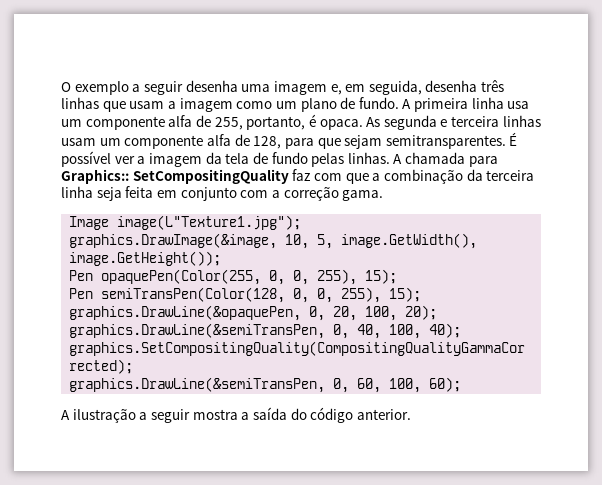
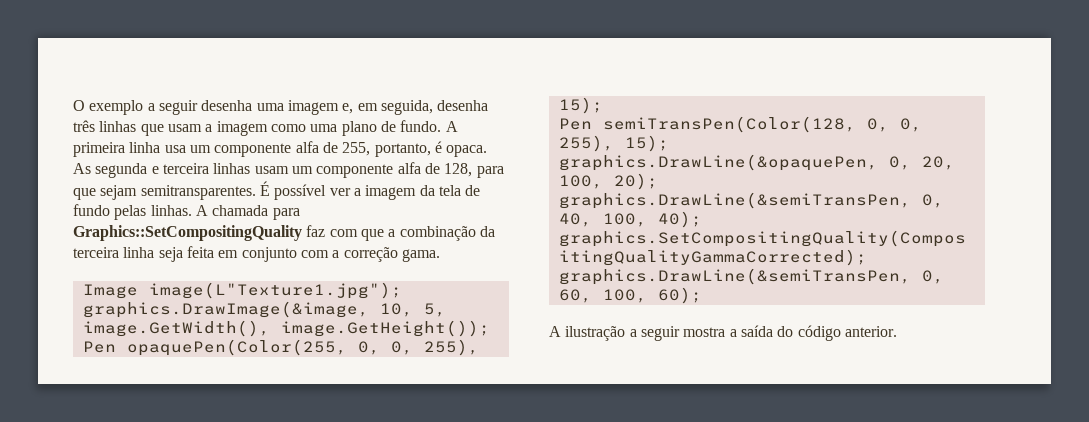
- O exemplo a seguir desenha uma imagem e, em seguida, desenha três linhas que usam a imagem como um plano de fundo.
+ O exemplo a seguir desenha uma imagem e, em seguida, desenha três linhas que usam a imagem como uma plano de fundo.
- A chamada para Graphics:: SetCompositingQuality faz com que a combinação da terceira linha seja feita em conjunto com a correção gama.
+ A chamada para Graphics::SetCompositingQuality faz com que a combinação da terceira linha seja feita em conjunto com a correção gama.

